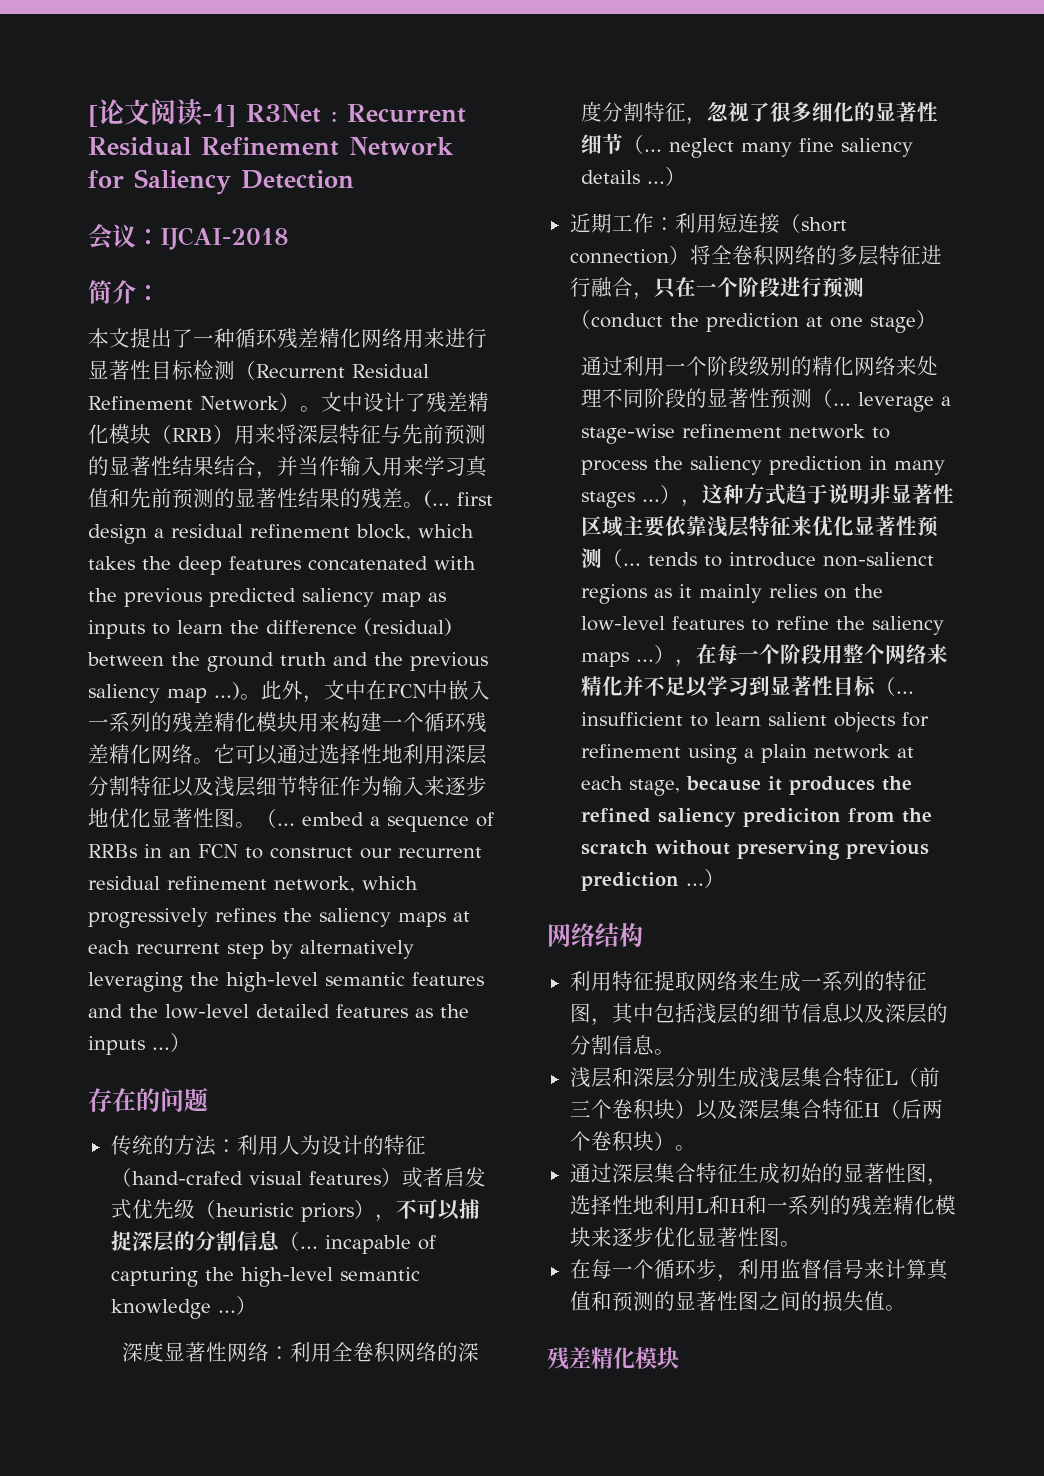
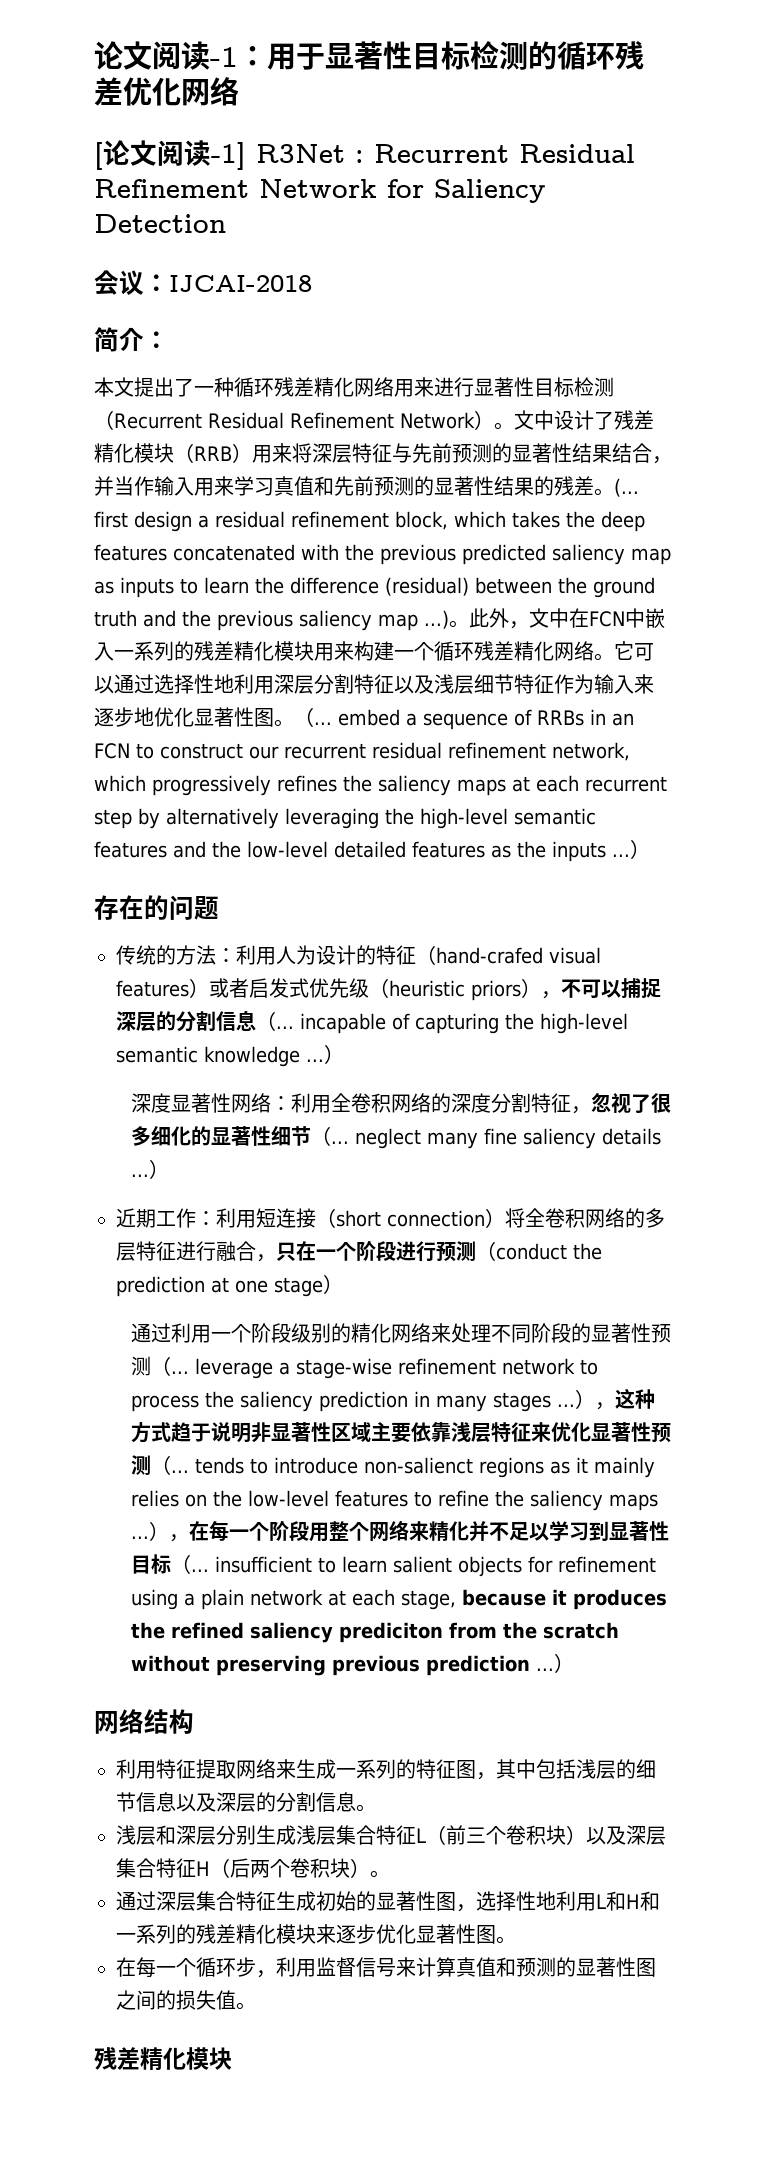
+ 论文阅读-1：用于显著性目标检测的循环残差优化网络

